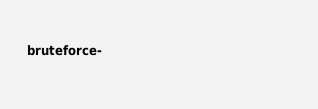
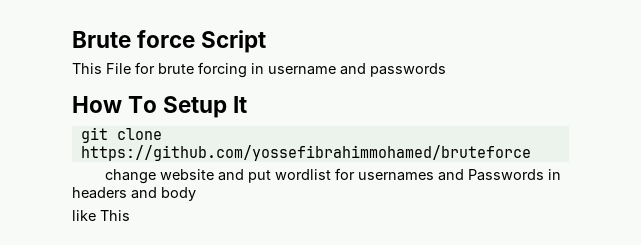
- bruteforce-
+ Brute force Script
+ This File for brute forcing in username and passwords
+ How To Setup It
+ git clone https://github.com/yossefibrahimmohamed/bruteforce
+ change website and put wordlist for usernames and Passwords in headers and body
+ like This

